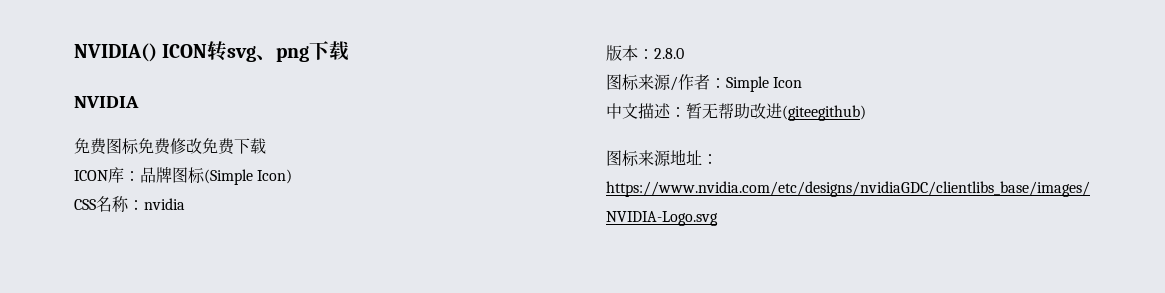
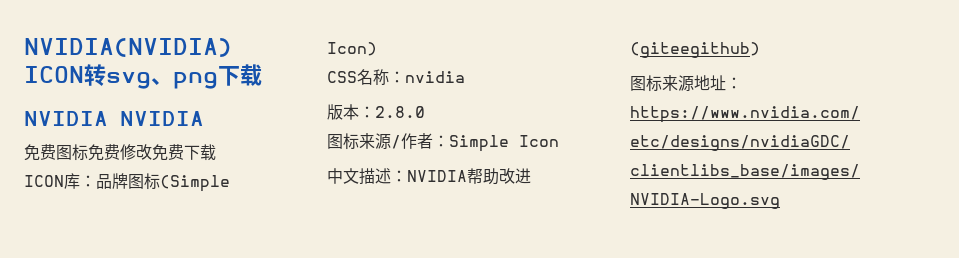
- NVIDIA() ICON转svg、png下载
+ NVIDIA(NVIDIA) ICON转svg、png下载
- NVIDIA
+ NVIDIA NVIDIA
- 中文描述：暂无帮助改进(giteegithub)
+ 中文描述：NVIDIA帮助改进(giteegithub)

